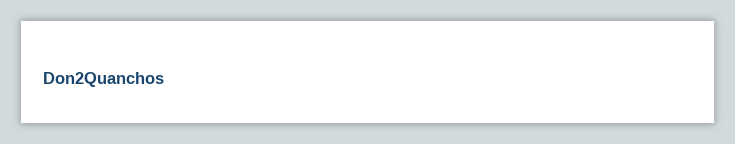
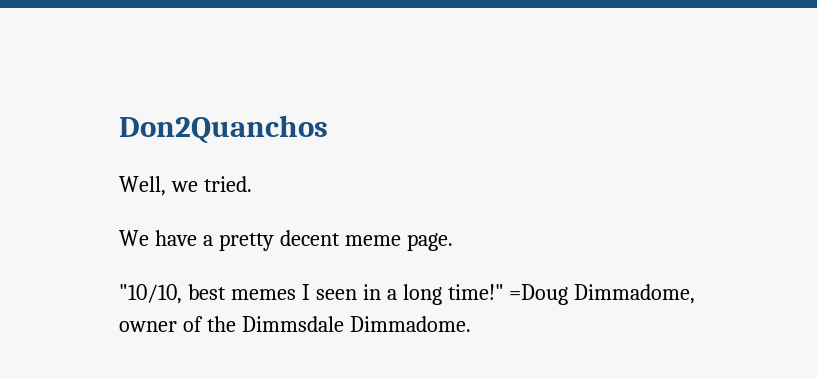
+ Well, we tried.
+ We have a pretty decent meme page.
+ "10/10, best memes I seen in a long time!" =Doug Dimmadome, owner of the Dimmsdale Dimmadome.

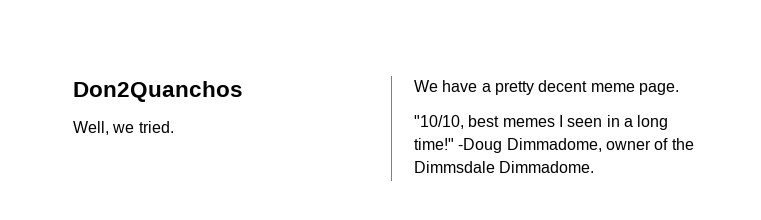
- =Doug Dimmadome, owner of the Dimmsdale Dimmadome.
+ -Doug Dimmadome, owner of the Dimmsdale Dimmadome.

